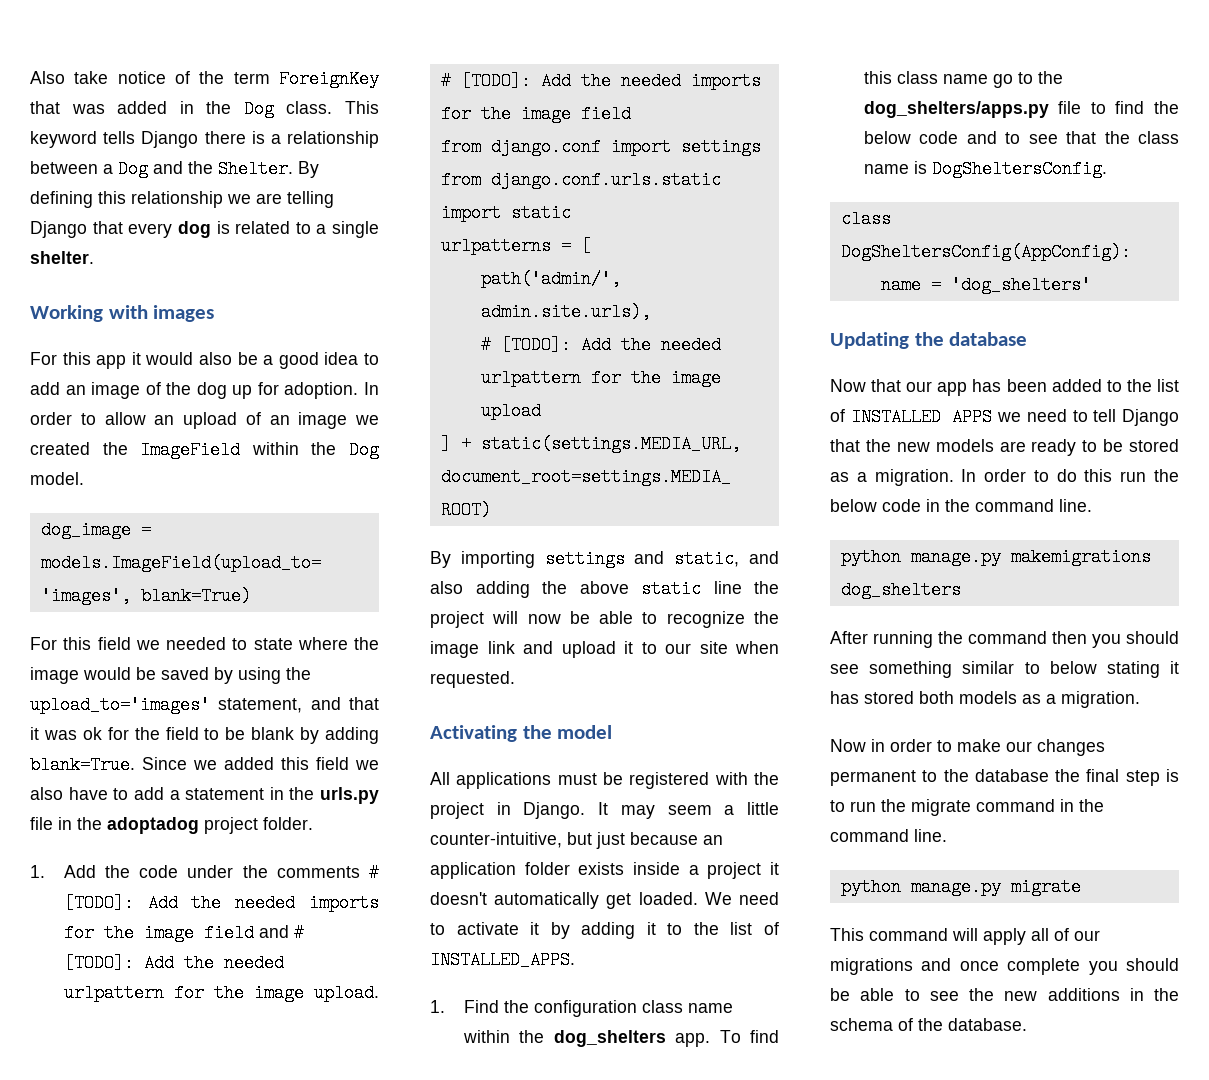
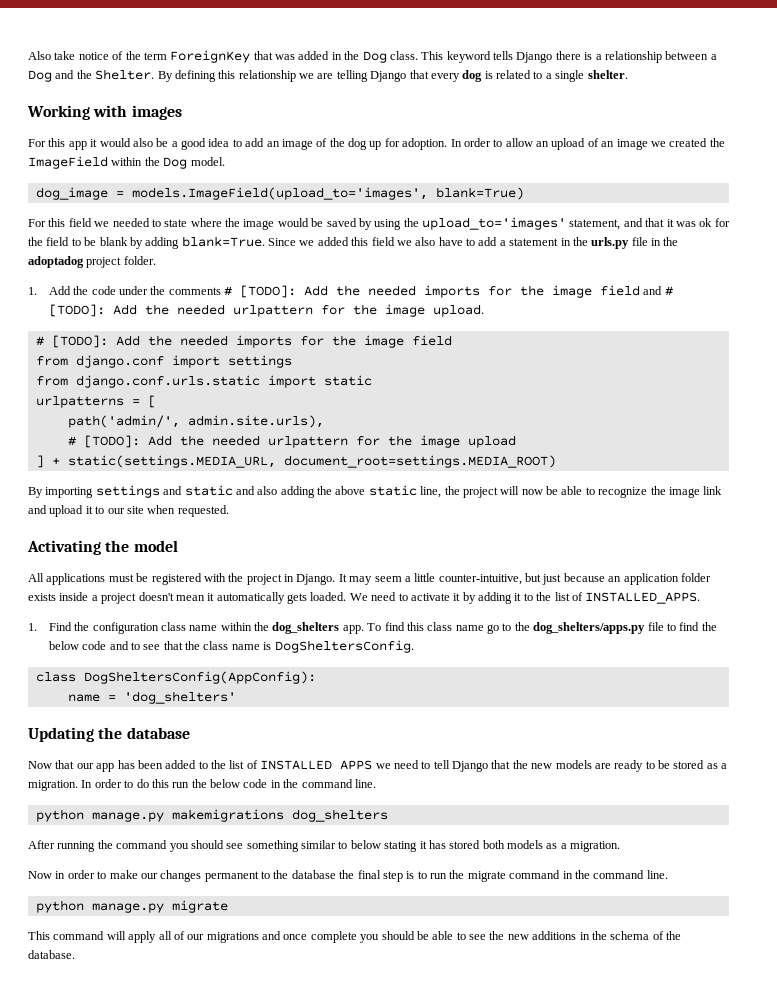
- By importing settings and static, and also adding the above static line the project will now be able to recognize the image link and upload it to our site when requested.
+ By importing settings and static and also adding the above static line, the project will now be able to recognize the image link and upload it to our site when requested.
- It may seem a little counter-intuitive, but just because an application folder exists inside a project it doesn't automatically get loaded.
+ It may seem a little counter-intuitive, but just because an application folder exists inside a project doesn't mean it automatically gets loaded.
- After running the command then you should see something similar to below stating it has stored both models as a migration.
+ After running the command you should see something similar to below stating it has stored both models as a migration.

